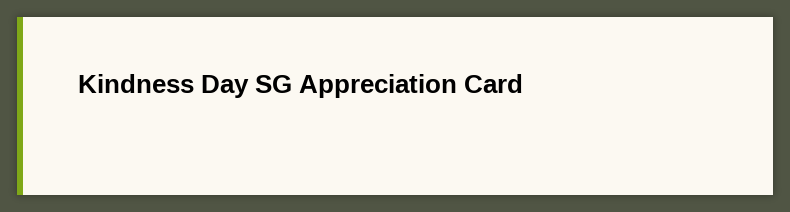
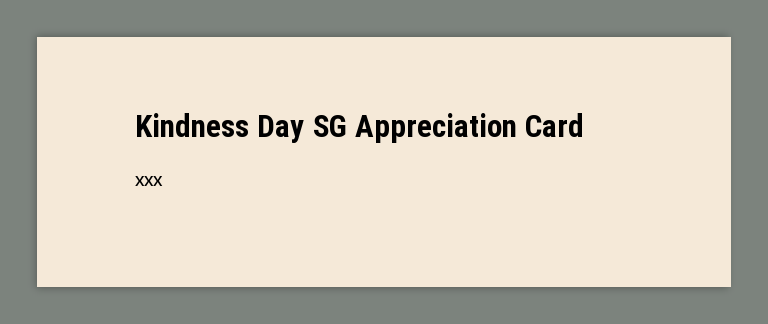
+ xxx

